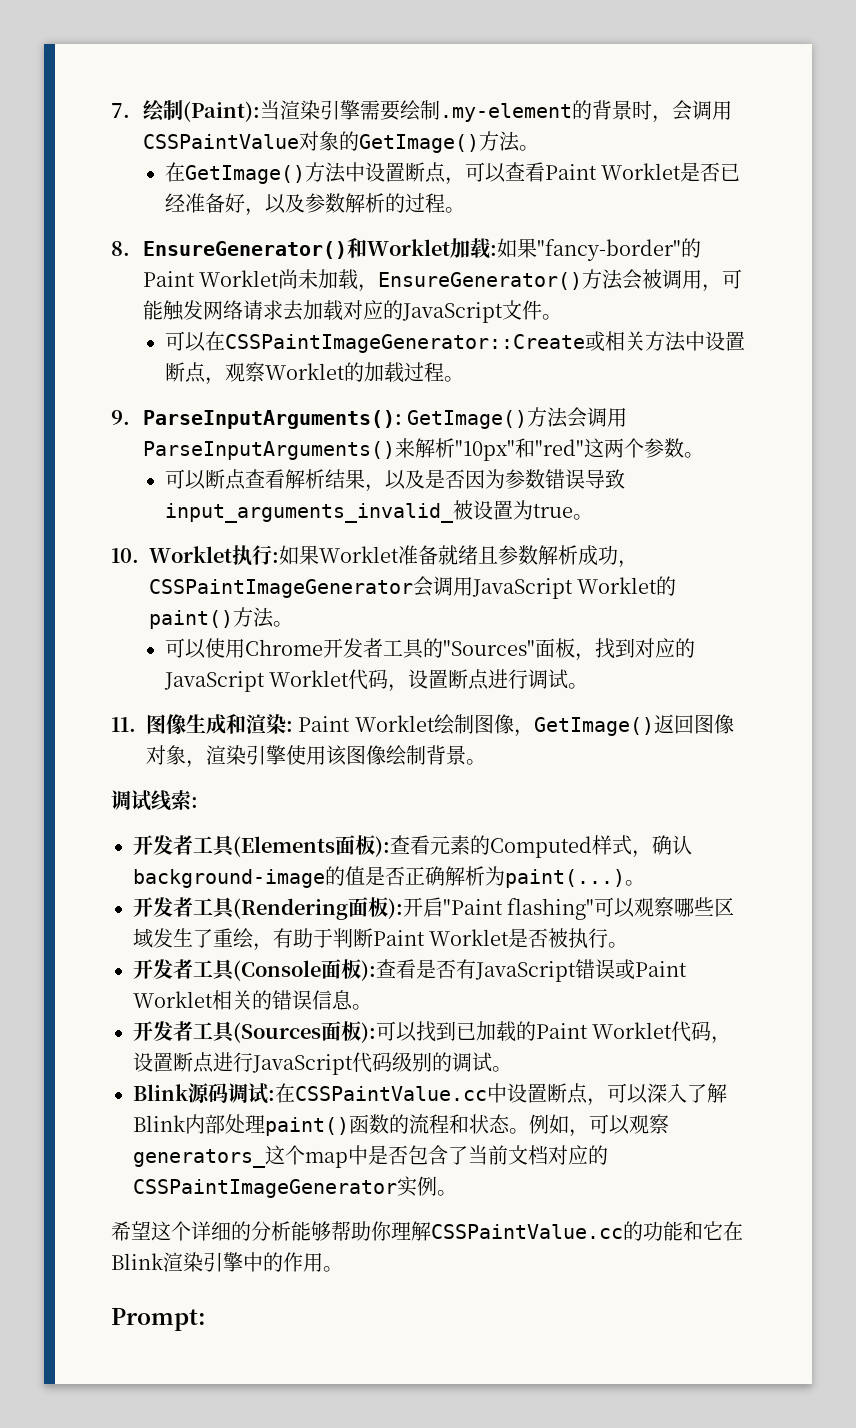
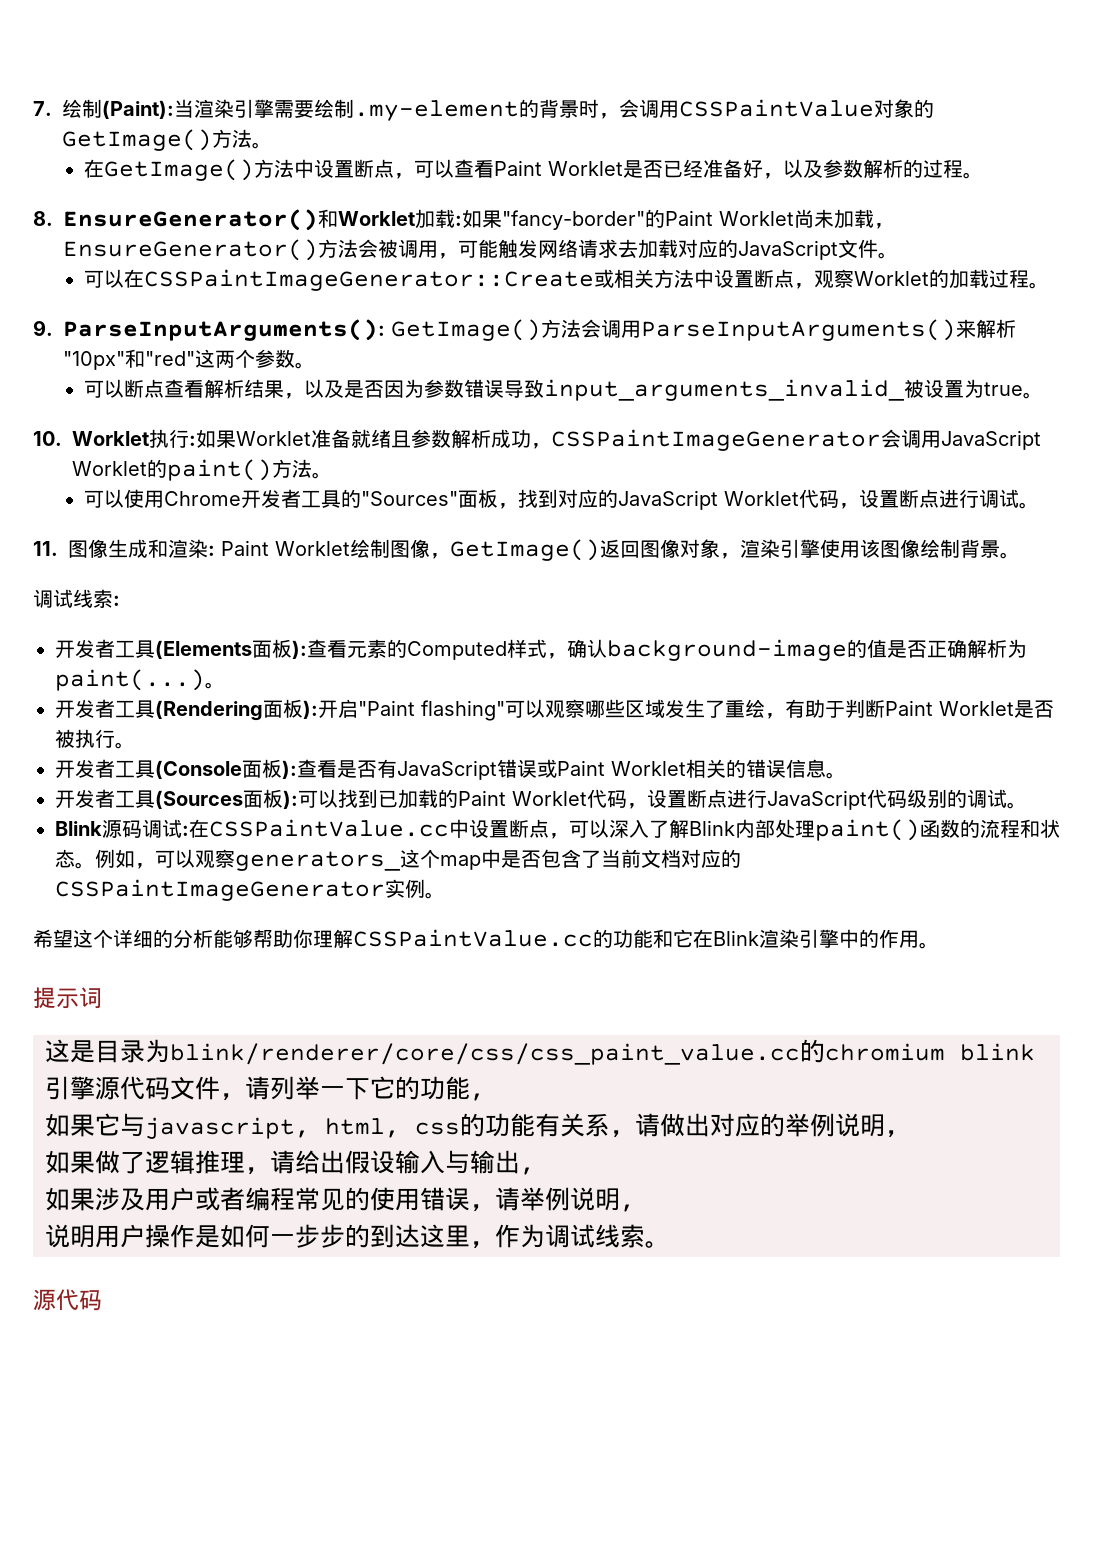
- Prompt:
+ 提示词
+ 这是目录为blink/renderer/core/css/css_paint_value.cc的chromium blink引擎源代码文件，请列举一下它的功能,
+ 如果它与javascript, html, css的功能有关系，请做出对应的举例说明，
+ 如果做了逻辑推理，请给出假设输入与输出,
+ 如果涉及用户或者编程常见的使用错误，请举例说明,
+ 说明用户操作是如何一步步的到达这里，作为调试线索。
+ 源代码

